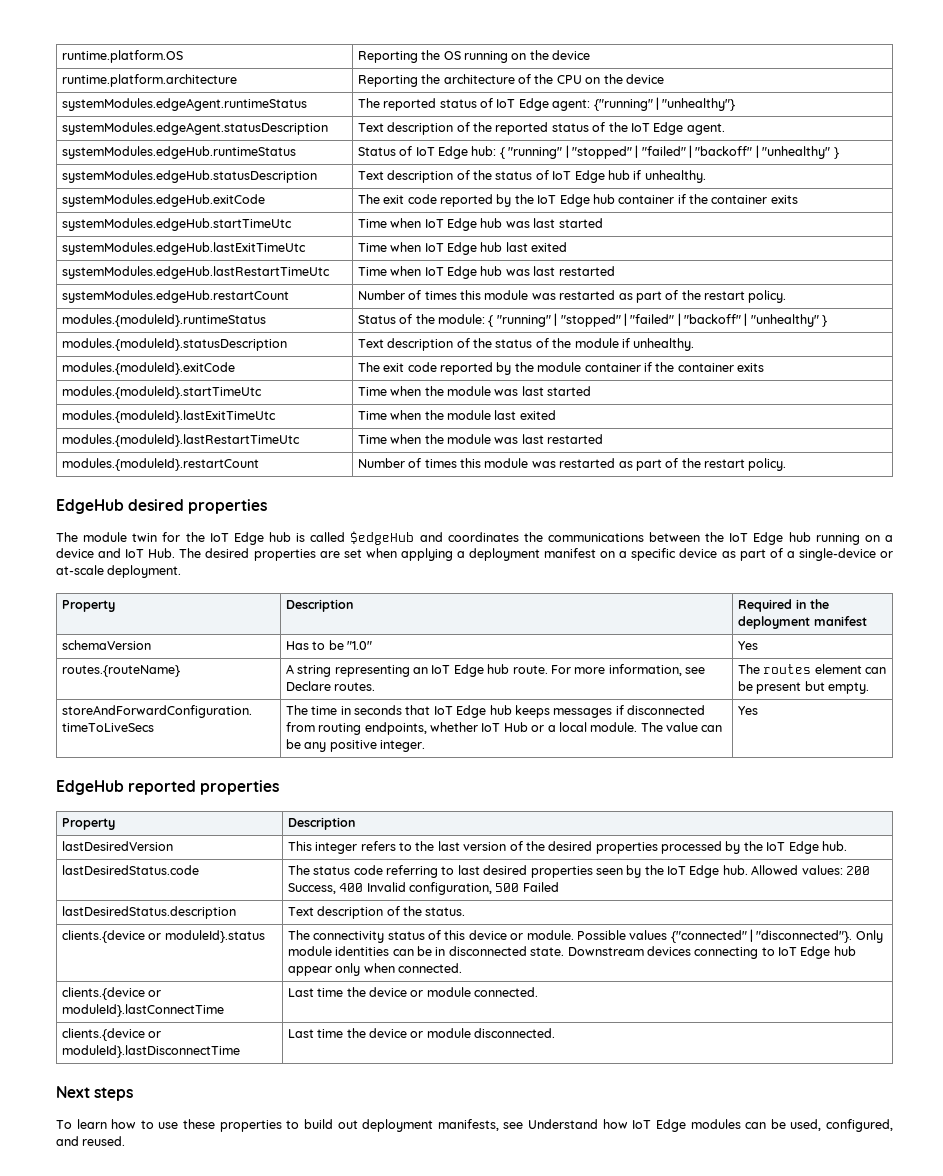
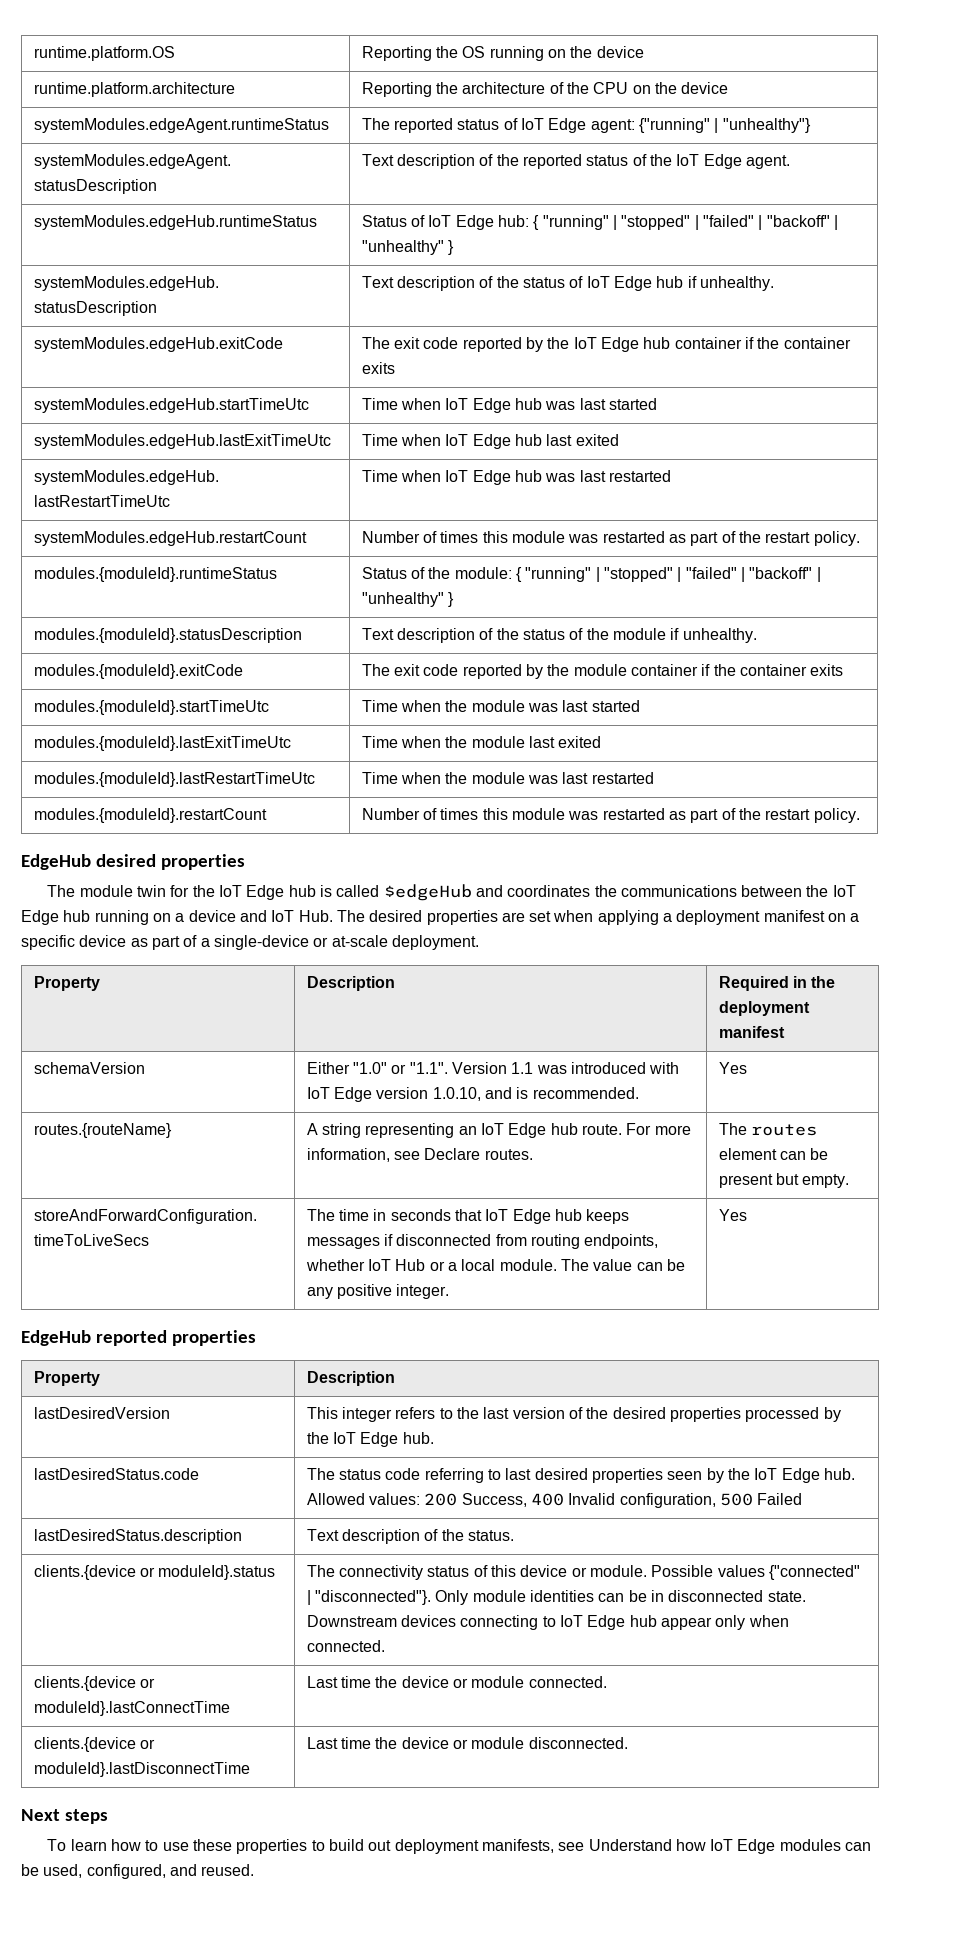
- schemaVersion | Has to be "1.0" | Yes
+ schemaVersion | Either "1.0" or "1.1". Version 1.1 was introduced with IoT Edge version 1.0.10, and is recommended. | Yes

